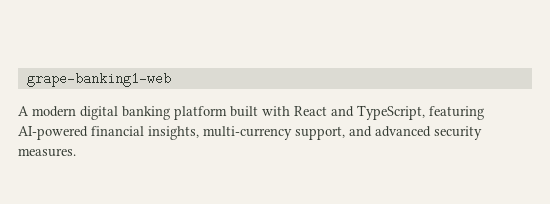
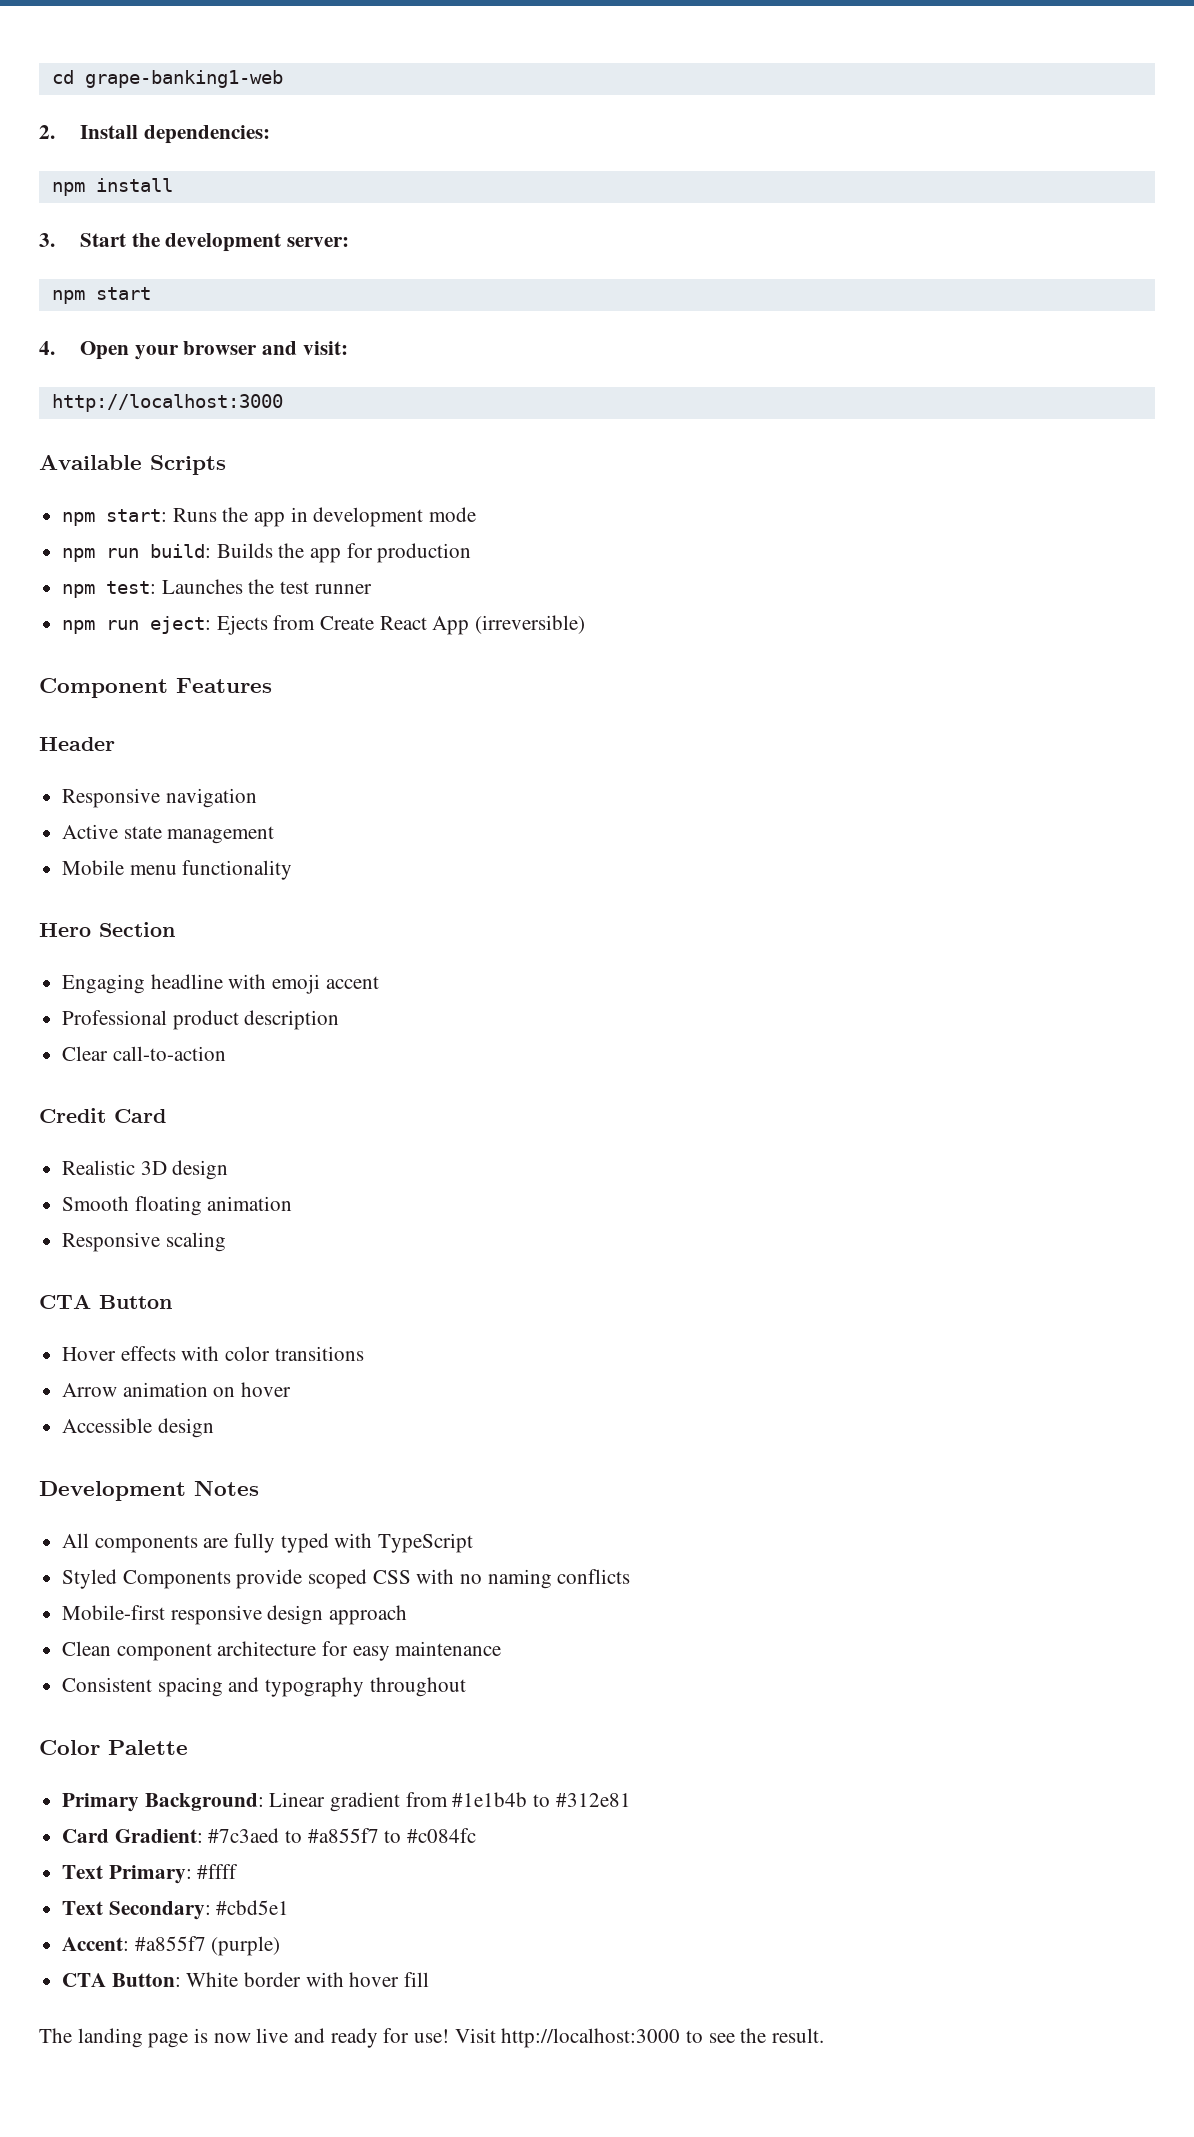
- grape-banking1-web
+ cd grape-banking1-web
- A modern digital banking platform built with React and TypeScript, featuring AI-powered financial insights, multi-currency support, and advanced security measures.
+ 2. Install dependencies:
+ npm install
+ 3. Start the development server:
+ npm start
+ 4. Open your browser and visit:
+ http://localhost:3000
+ Available Scripts
+ npm start: Runs the app in development mode
+ npm run build: Builds the app for production
+ npm test: Launches the test runner
+ npm run eject: Ejects from Create React App (irreversible)
+ Component Features
+ Header
+ Responsive navigation
+ Active state management
+ Mobile menu functionality
+ Hero Section
+ Engaging headline with emoji accent
+ Professional product description
+ Clear call-to-action
+ Credit Card
+ Realistic 3D design
+ Smooth floating animation
+ Responsive scaling
+ CTA Button
+ Hover effects with color transitions
+ Arrow animation on hover
+ Accessible design
+ Development Notes
+ All components are fully typed with TypeScript
+ Styled Components provide scoped CSS with no naming conflicts
+ Mobile-first responsive design approach
+ Clean component architecture for easy maintenance
+ Consistent spacing and typography throughout
+ Color Palette
+ Primary Background: Linear gradient from #1e1b4b to #312e81
+ Card Gradient: #7c3aed to #a855f7 to #c084fc
+ Text Primary: #ffff
+ Text Secondary: #cbd5e1
+ Accent: #a855f7 (purple)
+ CTA Button: White border with hover fill
+ The landing page is now live and ready for use! Visit http://localhost:3000 to see the result.

